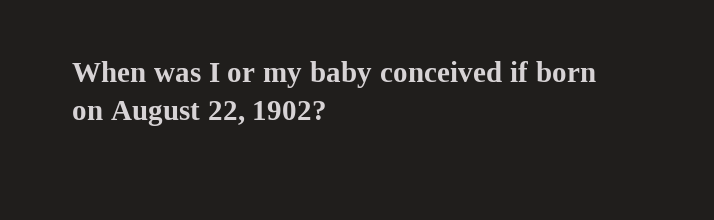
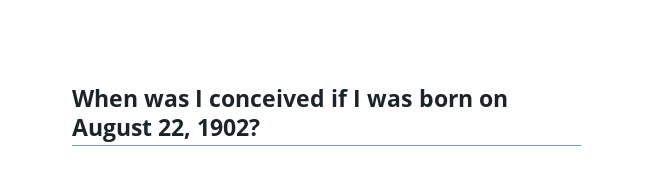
- When was I or my baby conceived if born on August 22, 1902?
+ When was I conceived if I was born on August 22, 1902?

